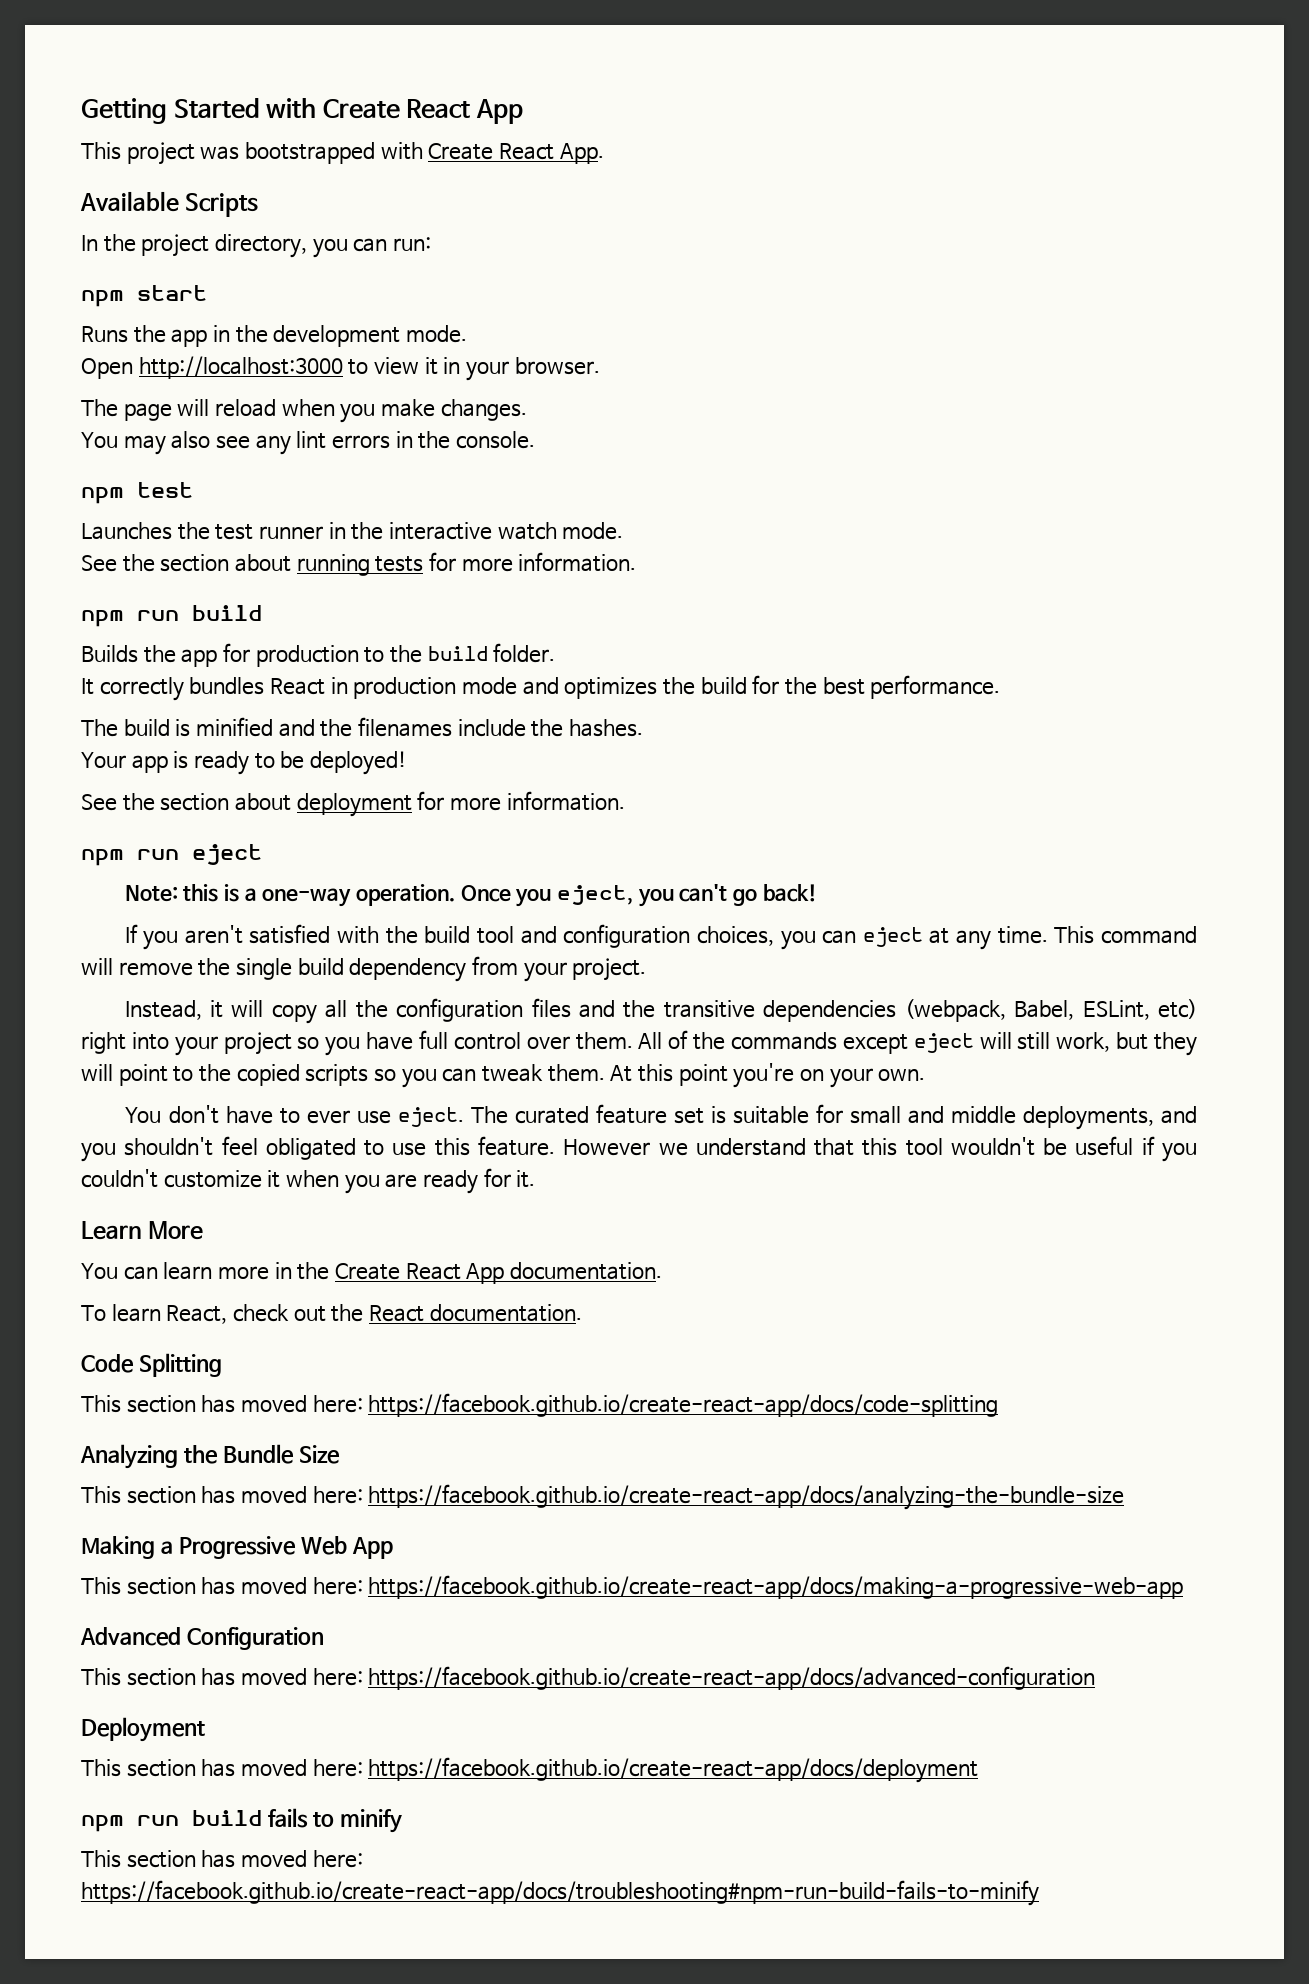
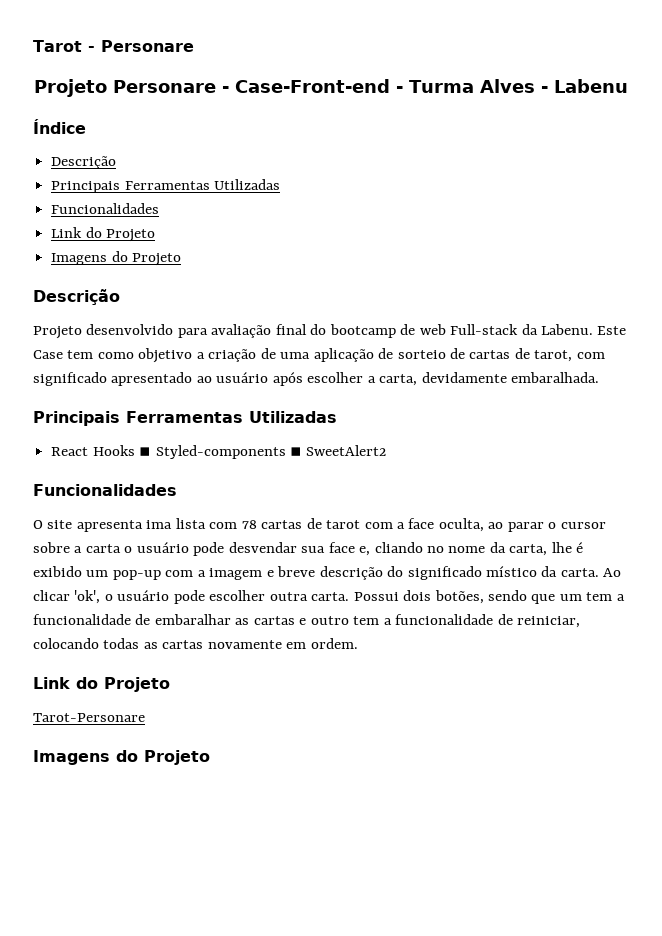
- Getting Started with Create React App
- This project was bootstrapped with Create React App.
- Available Scripts
- In the project directory, you can run:
- npm start
- Runs the app in the development mode.
- Open http://localhost:3000 to view it in your browser.
- The page will reload when you make changes.
- You may also see any lint errors in the console.
- npm test
- Launches the test runner in the interactive watch mode.
- See the section about running tests for more information.
- npm run build
- Builds the app for production to the build folder.
- It correctly bundles React in production mode and optimizes the build for the best performance.
- The build is minified and the filenames include the hashes.
- Your app is ready to be deployed!
- See the section about deployment for more information.
- npm run eject
- Note: this is a one-way operation. Once you eject, you can't go back!
- If you aren't satisfied with the build tool and configuration choices, you can eject at any time. This command will remove the single build dependency from your project.
- Instead, it will copy all the configuration files and the transitive dependencies (webpack, Babel, ESLint, etc) right into your project so you have full control over them. All of the commands except eject will still work, but they will point to the copied scripts so you can tweak them. At this point you're on your own.
- You don't have to ever use eject. The curated feature set is suitable for small and middle deployments, and you shouldn't feel obligated to use this feature. However we understand that this tool wouldn't be useful if you couldn't customize it when you are ready for it.
- Learn More
- You can learn more in the Create React App documentation.
- To learn React, check out the React documentation.
- Code Splitting
- This section has moved here: https://facebook.github.io/create-react-app/docs/code-splitting
- Analyzing the Bundle Size
- This section has moved here: https://facebook.github.io/create-react-app/docs/analyzing-the-bundle-size
- Making a Progressive Web App
- This section has moved here: https://facebook.github.io/create-react-app/docs/making-a-progressive-web-app
- Advanced Configuration
- This section has moved here: https://facebook.github.io/create-react-app/docs/advanced-configuration
- Deployment
- This section has moved here: https://facebook.github.io/create-react-app/docs/deployment
- npm run build fails to minify
- This section has moved here: https://facebook.github.io/create-react-app/docs/troubleshooting#npm-run-build-fails-to-minify
+ Tarot - Personare
+ Projeto Personare - Case-Front-end - Turma Alves - Labenu
+ Índice
+ Descrição
+ Principais Ferramentas Utilizadas
+ Funcionalidades
+ Link do Projeto
+ Imagens do Projeto
+ Descrição
+ Projeto desenvolvido para avaliação final do bootcamp de web Full-stack da Labenu. Este Case tem como objetivo a criação de uma aplicação de sorteio de cartas de tarot, com significado apresentado ao usuário após escolher a carta, devidamente embaralhada.
+ Principais Ferramentas Utilizadas
+ React Hooks ▪ Styled-components ▪ SweetAlert2
+ Funcionalidades
+ O site apresenta ima lista com 78 cartas de tarot com a face oculta, ao parar o cursor sobre a carta o usuário pode desvendar sua face e, cliando no nome da carta, lhe é exibido um pop-up com a imagem e breve descrição do significado místico da carta. Ao clicar 'ok', o usuário pode escolher outra carta. Possui dois botões, sendo que um tem a funcionalidade de embaralhar as cartas e outro tem a funcionalidade de reiniciar, colocando todas as cartas novamente em ordem.
+ Link do Projeto
+ Tarot-Personare
+ Imagens do Projeto

